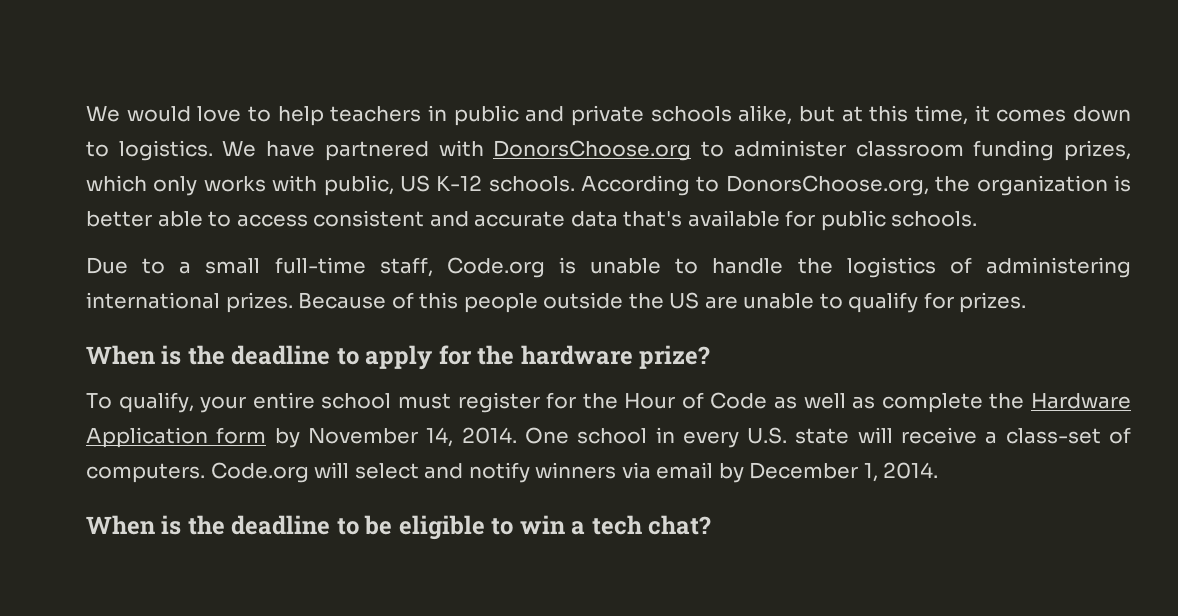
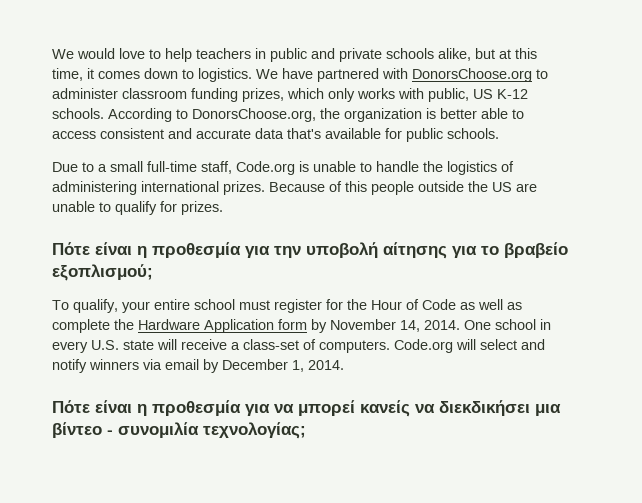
- When is the deadline to apply for the hardware prize?
+ Πότε είναι η προθεσμία για την υποβολή αίτησης για το βραβείο εξοπλισμού;
- When is the deadline to be eligible to win a tech chat?
+ Πότε είναι η προθεσμία για να μπορεί κανείς να διεκδικήσει μια βίντεο - συνομιλία τεχνολογίας;

